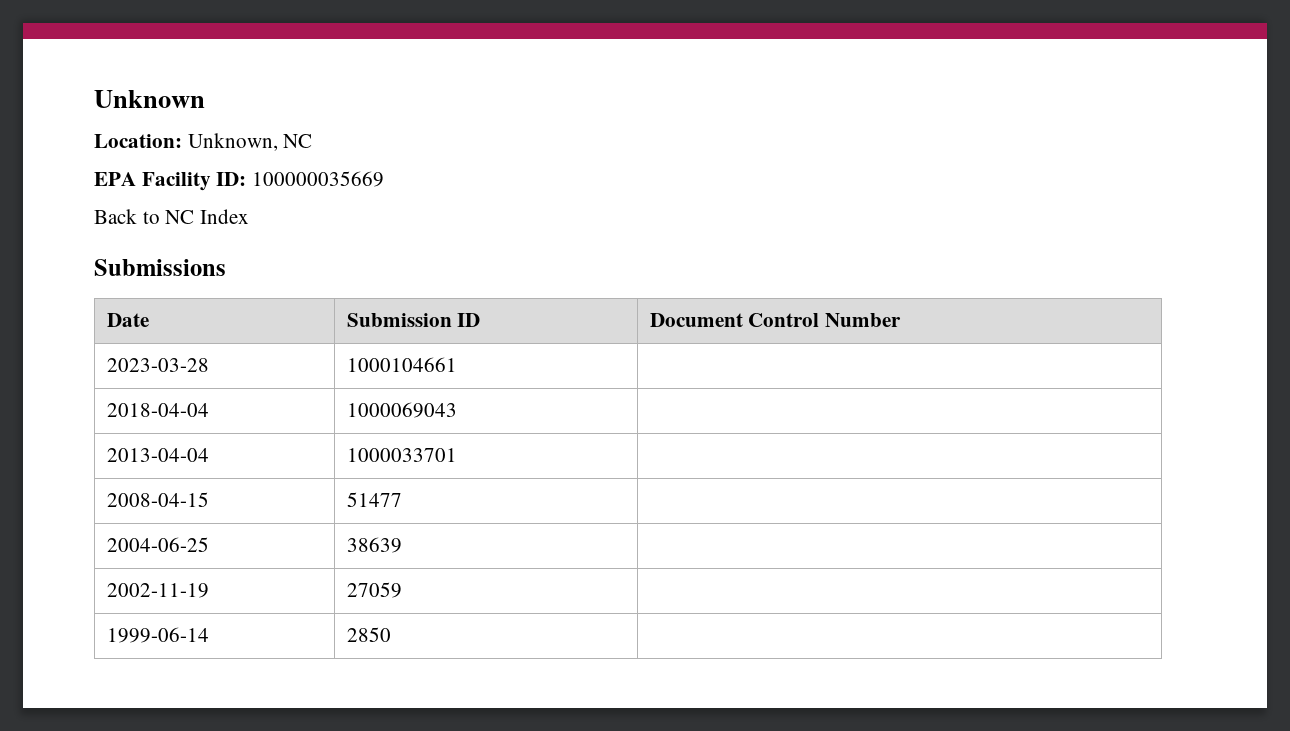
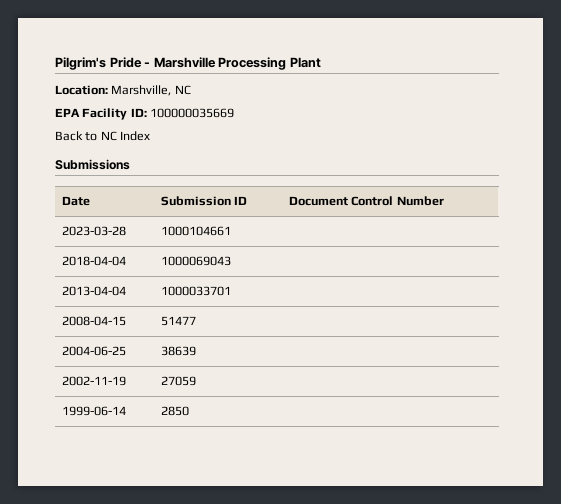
- Unknown
+ Pilgrim's Pride - Marshville Processing Plant
- Location: Unknown, NC
+ Location: Marshville, NC

